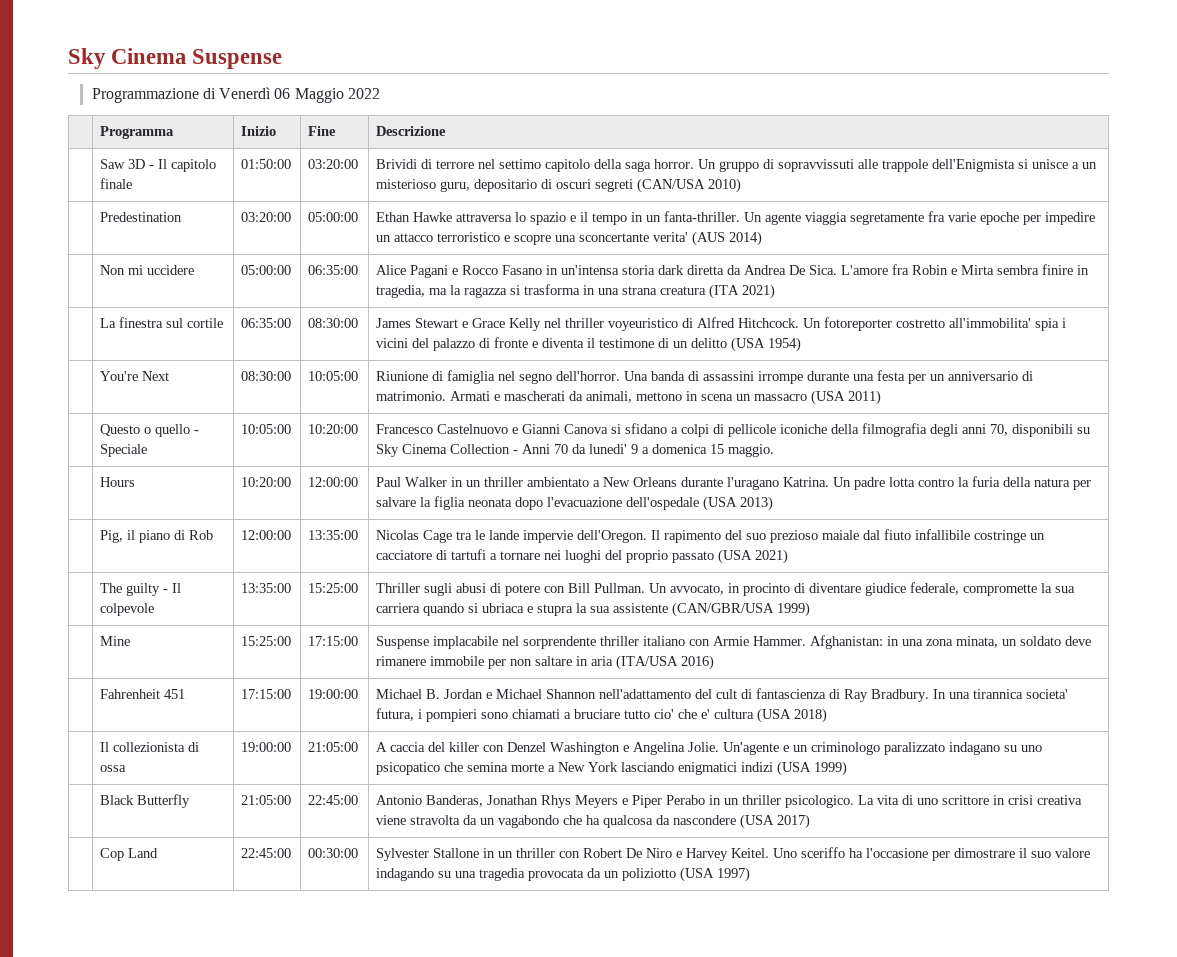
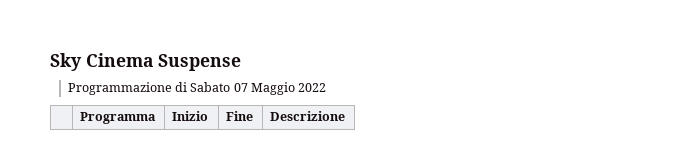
- Programmazione di Venerdì 06 Maggio 2022
+ Programmazione di Sabato 07 Maggio 2022
- | Saw 3D - Il capitolo finale | 01:50:00 | 03:20:00 | Brividi di terrore nel settimo capitolo della saga horror. Un gruppo di sopravvissuti alle trappole dell'Enigmista si unisce a un misterioso guru, depositario di oscuri segreti (CAN/USA 2010)
- | Predestination | 03:20:00 | 05:00:00 | Ethan Hawke attraversa lo spazio e il tempo in un fanta-thriller. Un agente viaggia segretamente fra varie epoche per impedire un attacco terroristico e scopre una sconcertante verita' (AUS 2014)
- | Non mi uccidere | 05:00:00 | 06:35:00 | Alice Pagani e Rocco Fasano in un'intensa storia dark diretta da Andrea De Sica. L'amore fra Robin e Mirta sembra finire in tragedia, ma la ragazza si trasforma in una strana creatura (ITA 2021)
- | La finestra sul cortile | 06:35:00 | 08:30:00 | James Stewart e Grace Kelly nel thriller voyeuristico di Alfred Hitchcock. Un fotoreporter costretto all'immobilita' spia i vicini del palazzo di fronte e diventa il testimone di un delitto (USA 1954)
- | You're Next | 08:30:00 | 10:05:00 | Riunione di famiglia nel segno dell'horror. Una banda di assassini irrompe durante una festa per un anniversario di matrimonio. Armati e mascherati da animali, mettono in scena un massacro (USA 2011)
- | Questo o quello - Speciale | 10:05:00 | 10:20:00 | Francesco Castelnuovo e Gianni Canova si sfidano a colpi di pellicole iconiche della filmografia degli anni 70, disponibili su Sky Cinema Collection - Anni 70 da lunedi' 9 a domenica 15 maggio.
- | Hours | 10:20:00 | 12:00:00 | Paul Walker in un thriller ambientato a New Orleans durante l'uragano Katrina. Un padre lotta contro la furia della natura per salvare la figlia neonata dopo l'evacuazione dell'ospedale (USA 2013)
- | Pig, il piano di Rob | 12:00:00 | 13:35:00 | Nicolas Cage tra le lande impervie dell'Oregon. Il rapimento del suo prezioso maiale dal fiuto infallibile costringe un cacciatore di tartufi a tornare nei luoghi del proprio passato (USA 2021)
- | The guilty - Il colpevole | 13:35:00 | 15:25:00 | Thriller sugli abusi di potere con Bill Pullman. Un avvocato, in procinto di diventare giudice federale, compromette la sua carriera quando si ubriaca e stupra la sua assistente (CAN/GBR/USA 1999)
- | Mine | 15:25:00 | 17:15:00 | Suspense implacabile nel sorprendente thriller italiano con Armie Hammer. Afghanistan: in una zona minata, un soldato deve rimanere immobile per non saltare in aria (ITA/USA 2016)
- | Fahrenheit 451 | 17:15:00 | 19:00:00 | Michael B. Jordan e Michael Shannon nell'adattamento del cult di fantascienza di Ray Bradbury. In una tirannica societa' futura, i pompieri sono chiamati a bruciare tutto cio' che e' cultura (USA 2018)
- | Il collezionista di ossa | 19:00:00 | 21:05:00 | A caccia del killer con Denzel Washington e Angelina Jolie. Un'agente e un criminologo paralizzato indagano su uno psicopatico che semina morte a New York lasciando enigmatici indizi (USA 1999)
- | Black Butterfly | 21:05:00 | 22:45:00 | Antonio Banderas, Jonathan Rhys Meyers e Piper Perabo in un thriller psicologico. La vita di uno scrittore in crisi creativa viene stravolta da un vagabondo che ha qualcosa da nascondere (USA 2017)
- | Cop Land | 22:45:00 | 00:30:00 | Sylvester Stallone in un thriller con Robert De Niro e Harvey Keitel. Uno sceriffo ha l'occasione per dimostrare il suo valore indagando su una tragedia provocata da un poliziotto (USA 1997)

